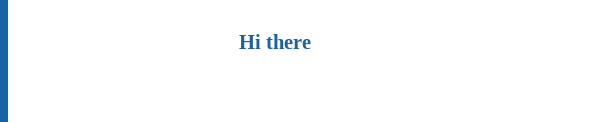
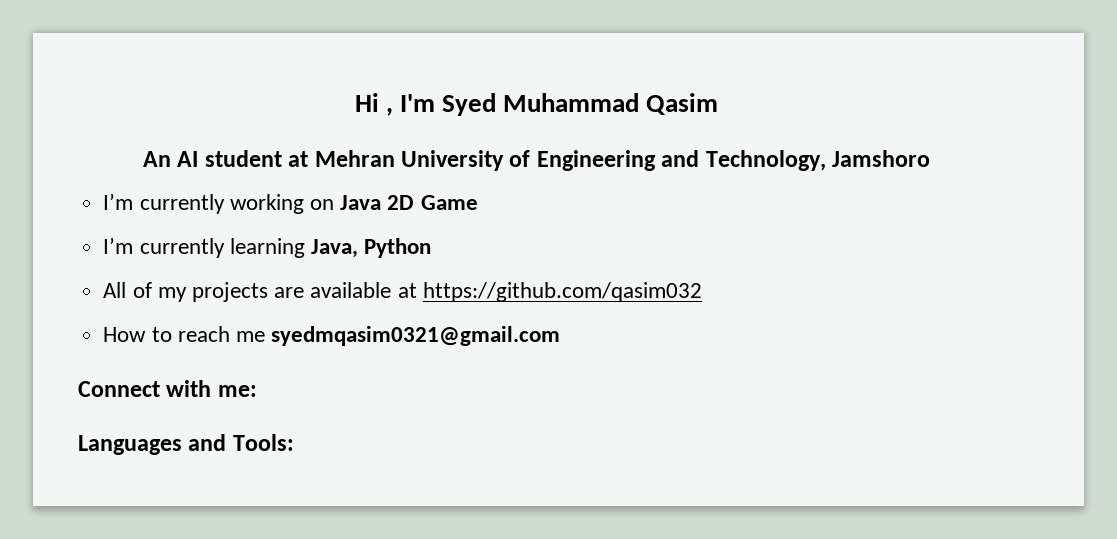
- Hi there
+ Hi , I'm Syed Muhammad Qasim
+ An AI student at Mehran University of Engineering and Technology, Jamshoro
+ I’m currently working on Java 2D Game
+ I’m currently learning Java, Python
+ All of my projects are available at https://github.com/qasim032
+ How to reach me syedmqasim0321@gmail.com
+ Connect with me:
+ Languages and Tools:

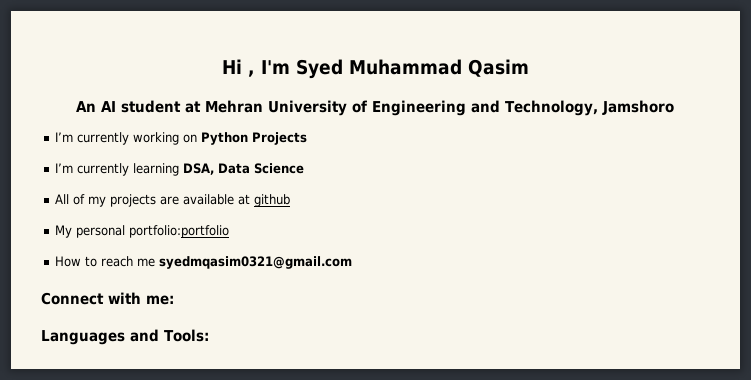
- I’m currently working on Java 2D Game
+ I’m currently working on Python Projects
- I’m currently learning Java, Python
+ I’m currently learning DSA, Data Science
- All of my projects are available at https://github.com/qasim032
+ All of my projects are available at github
+ My personal portfolio:portfolio

